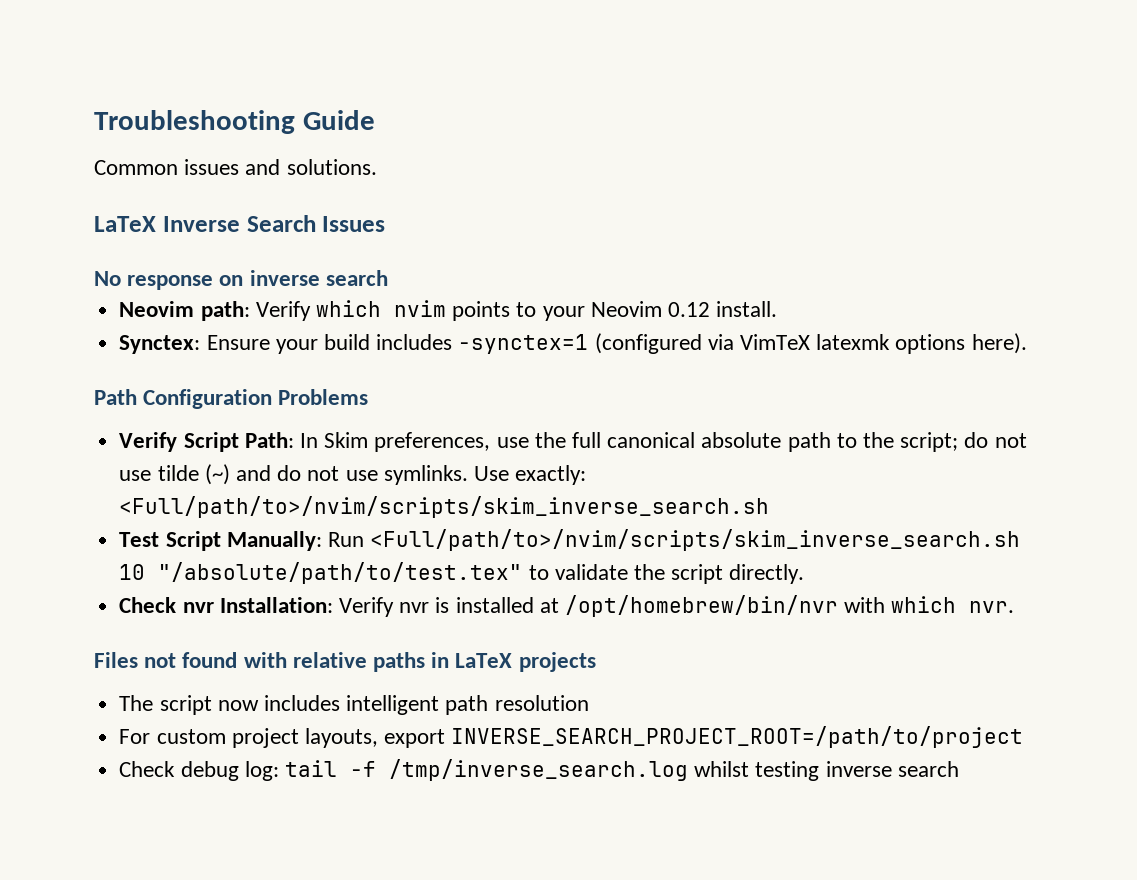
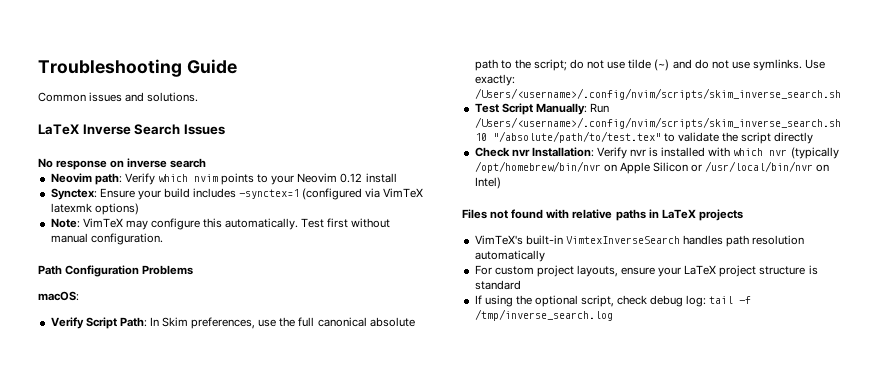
- Neovim path: Verify which nvim points to your Neovim 0.12 install.
+ Neovim path: Verify which nvim points to your Neovim 0.12 install
- Synctex: Ensure your build includes -synctex=1 (configured via VimTeX latexmk options here).
+ Synctex: Ensure your build includes -synctex=1 (configured via VimTeX latexmk options)
+ Note: VimTeX may configure this automatically. Test first without manual configuration.
+ macOS:
- Use exactly: <Full/path/to>/nvim/scripts/skim_inverse_search.sh
+ Use exactly: /Users/<username>/.config/nvim/scripts/skim_inverse_search.sh
- Test Script Manually: Run <Full/path/to>/nvim/scripts/skim_inverse_search.sh 10 "/absolute/path/to/test.tex" to validate the script directly.
+ Test Script Manually: Run /Users/<username>/.config/nvim/scripts/skim_inverse_search.sh 10 "/absolute/path/to/test.tex" to validate the script directly
- Check nvr Installation: Verify nvr is installed at /opt/homebrew/bin/nvr with which nvr.
+ Check nvr Installation: Verify nvr is installed with which nvr (typically /opt/homebrew/bin/nvr on Apple Silicon or /usr/local/bin/nvr on Intel)
- The script now includes intelligent path resolution
+ VimTeX's built-in VimtexInverseSearch handles path resolution automatically
- For custom project layouts, export INVERSE_SEARCH_PROJECT_ROOT=/path/to/project
- Check debug log: tail -f /tmp/inverse_search.log whilst testing inverse search
+ For custom project layouts, ensure your LaTeX project structure is standard
+ If using the optional script, check debug log: tail -f /tmp/inverse_search.log

